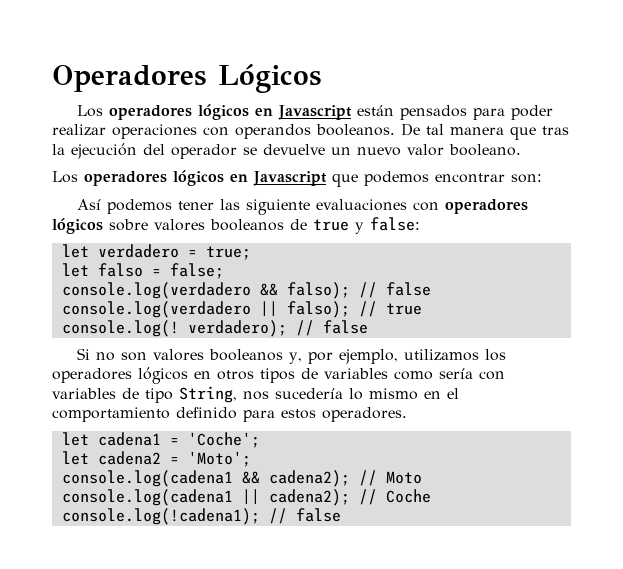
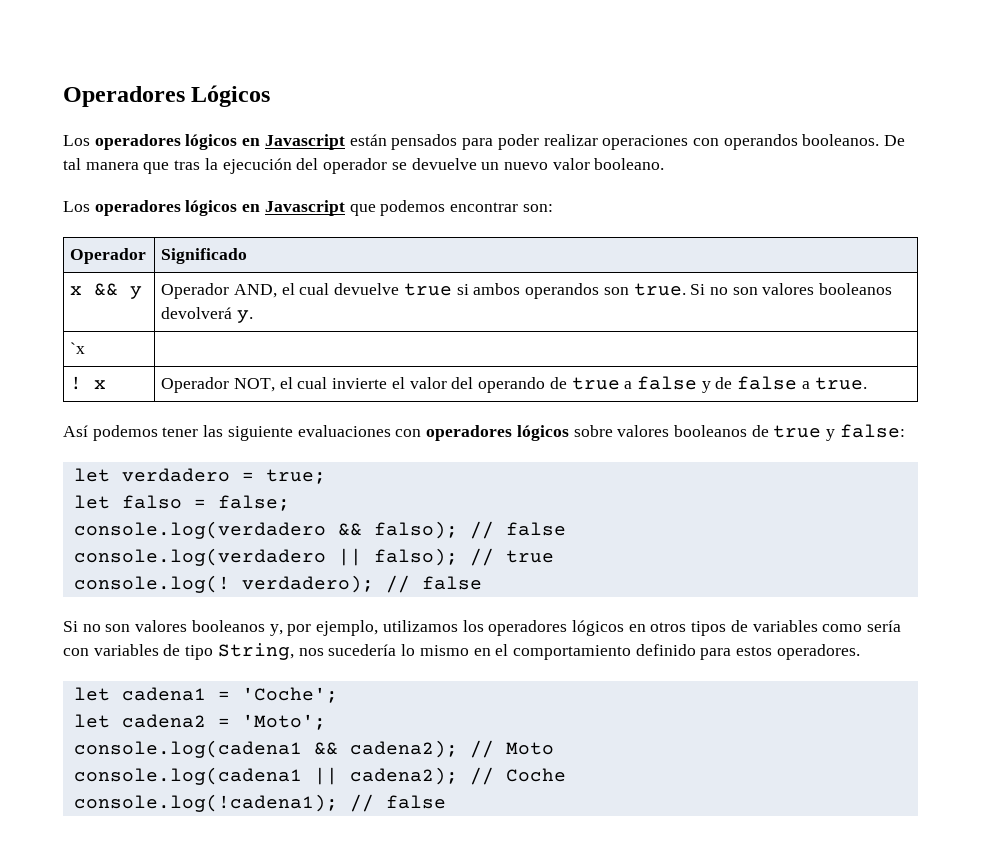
+ Operador | Significado
+ x && y | Operador AND, el cual devuelve true si ambos operandos son true. Si no son valores booleanos devolverá y.
+ `x |
+ ! x | Operador NOT, el cual invierte el valor del operando de true a false y de false a true.

